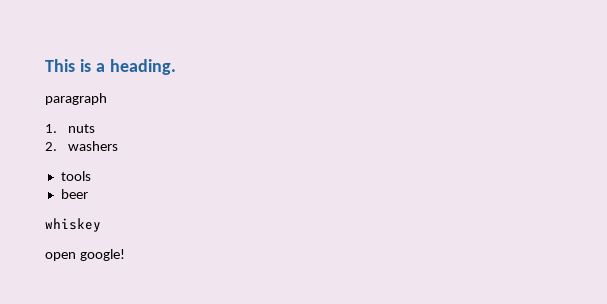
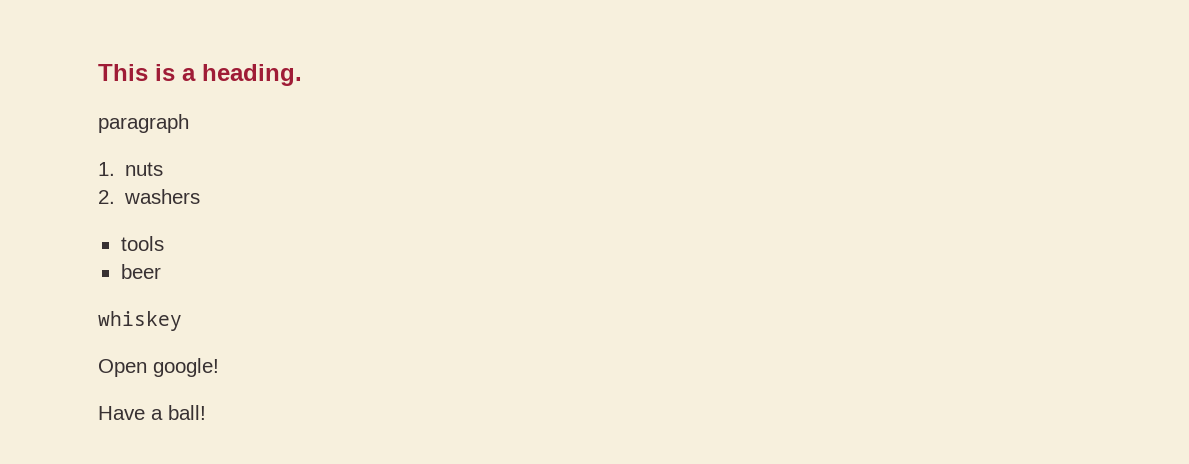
- open google!
+ Open google!
+ Have a ball!

